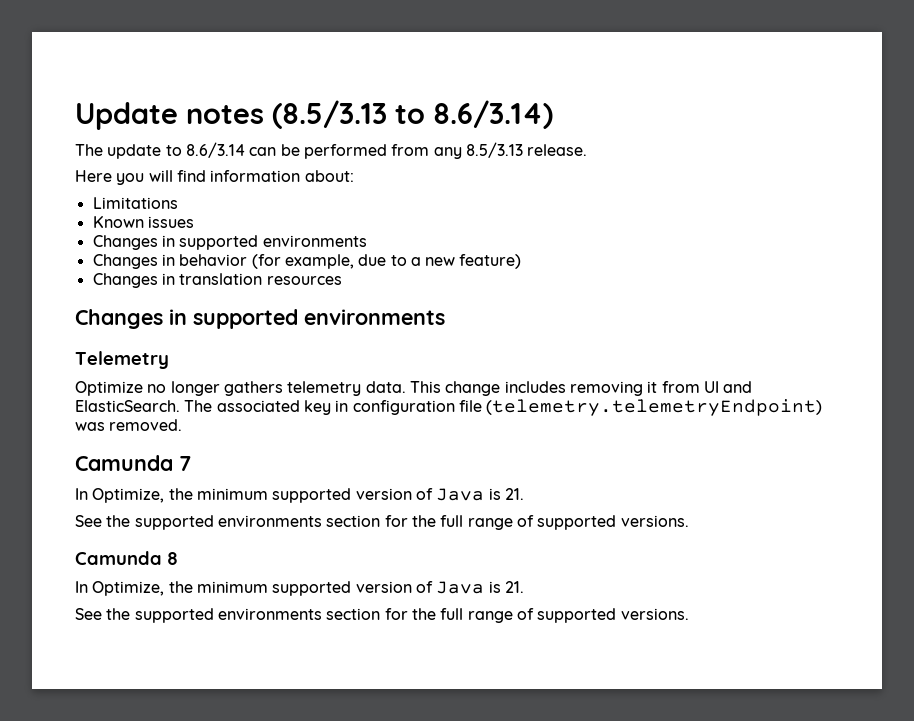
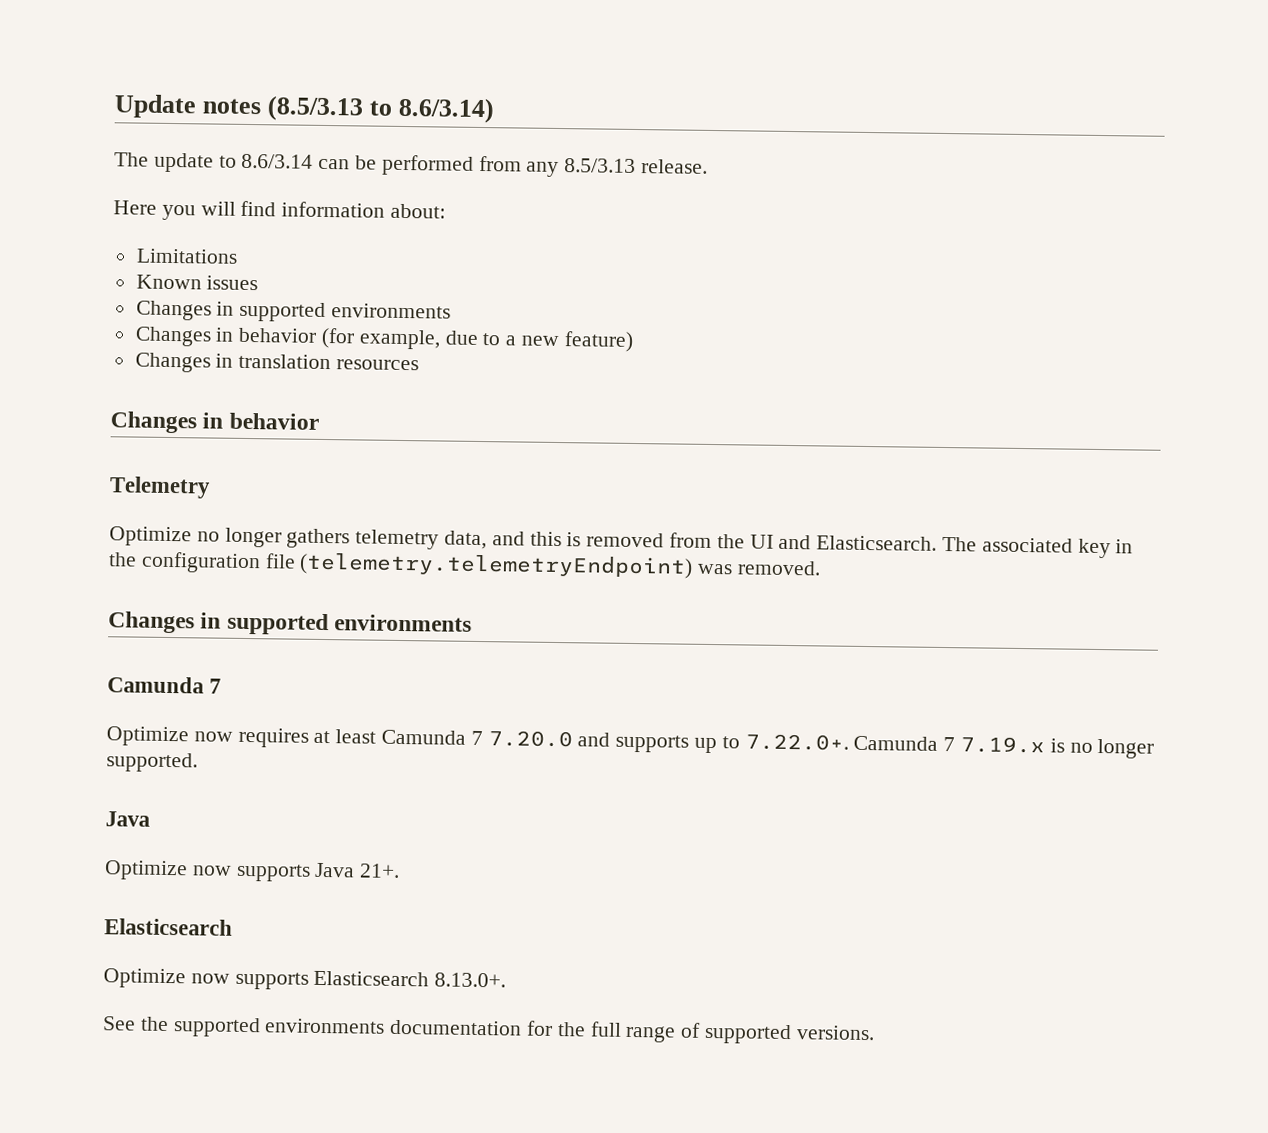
  Changes in translation resources
- Changes in supported environments
+ Changes in behavior
- Optimize no longer gathers telemetry data. This change includes removing it from UI and ElasticSearch.
+ Optimize no longer gathers telemetry data, and this is removed from the UI and Elasticsearch.
- The associated key in configuration file (telemetry.telemetryEndpoint) was removed.
+ The associated key in the configuration file (telemetry.telemetryEndpoint) was removed.
+ Changes in supported environments
  Camunda 7
- In Optimize, the minimum supported version of Java is 21.
- See the supported environments section for the full range of supported versions.
- Camunda 8
- In Optimize, the minimum supported version of Java is 21.
- See the supported environments section for the full range of supported versions.
+ Optimize now requires at least Camunda 7 7.20.0 and supports up to 7.22.0+. Camunda 7 7.19.x is no longer supported.
+ Java
+ Optimize now supports Java 21+.
+ Elasticsearch
+ Optimize now supports Elasticsearch 8.13.0+.
+ See the supported environments documentation for the full range of supported versions.

